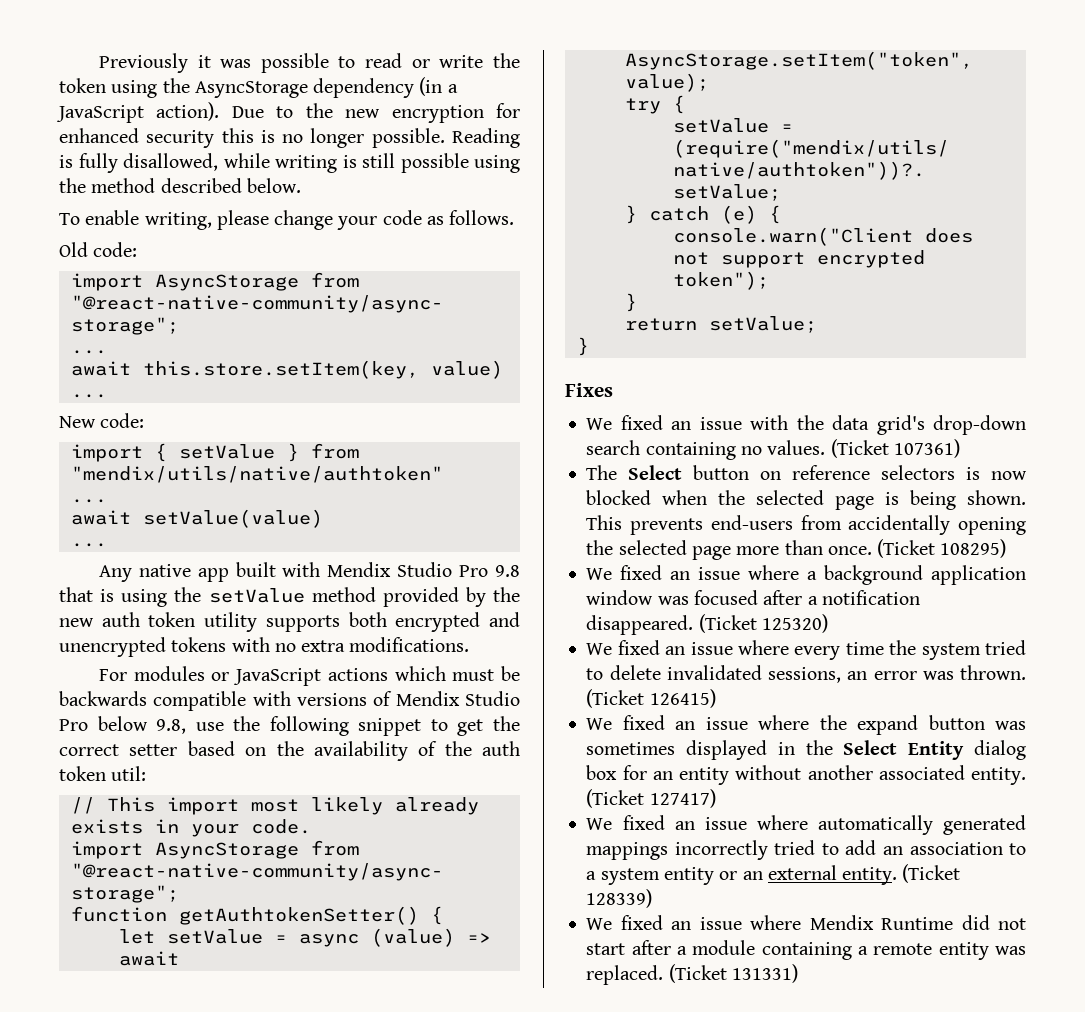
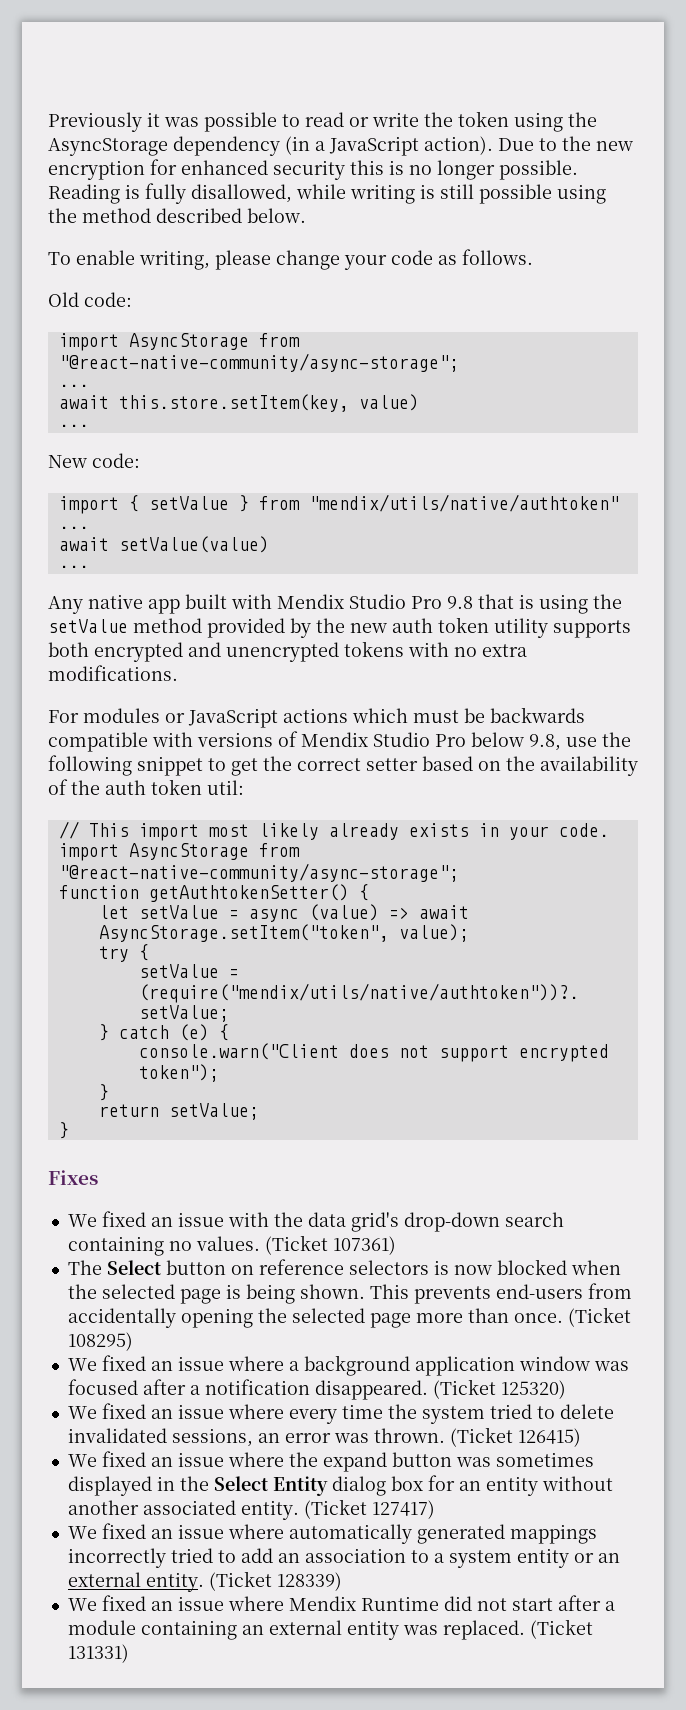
- We fixed an issue where Mendix Runtime did not start after a module containing a remote entity was replaced.
+ We fixed an issue where Mendix Runtime did not start after a module containing an external entity was replaced.

